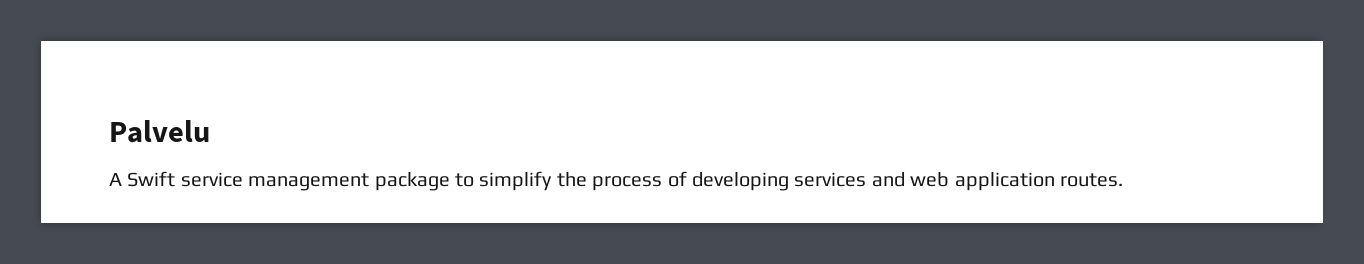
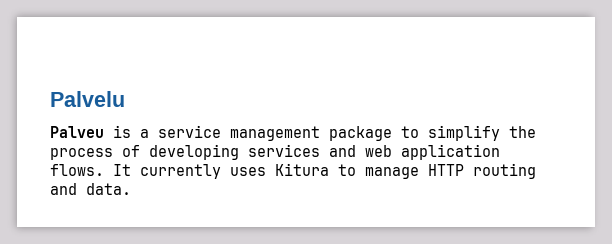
- A Swift service management package to simplify the process of developing services and web application routes.
+ Palveu is a service management package to simplify the process of developing services and web application flows. It currently uses Kitura to manage HTTP routing and data.

